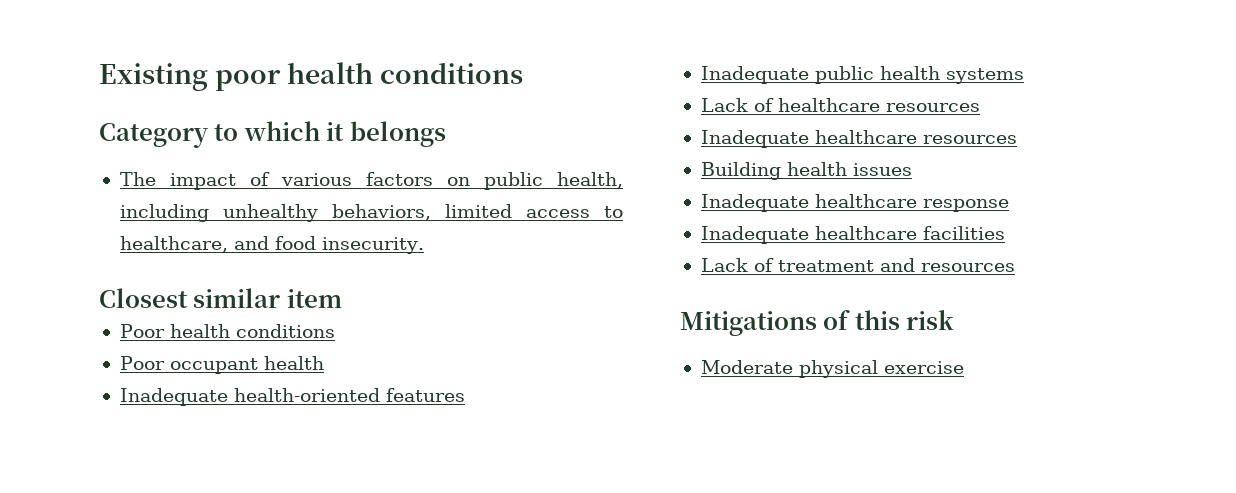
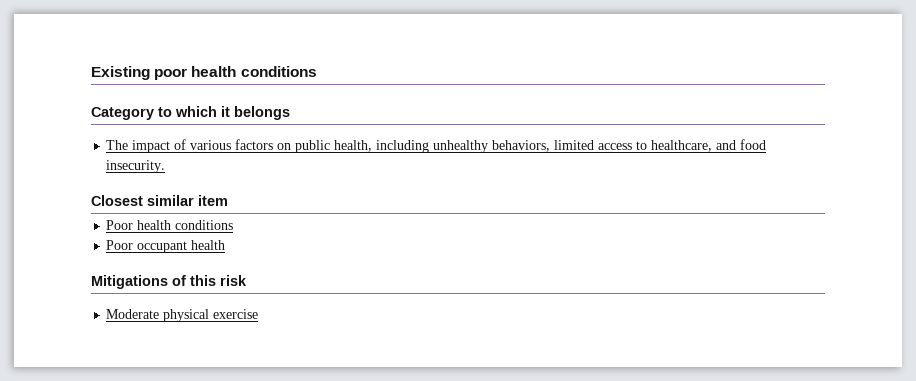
- Inadequate health-oriented features
- Inadequate public health systems
- Lack of healthcare resources
- Inadequate healthcare resources
- Building health issues
- Inadequate healthcare response
- Inadequate healthcare facilities
- Lack of treatment and resources

